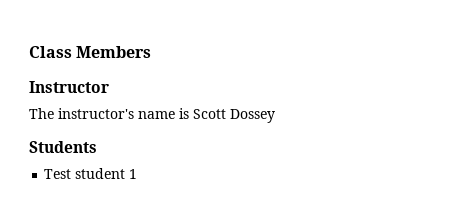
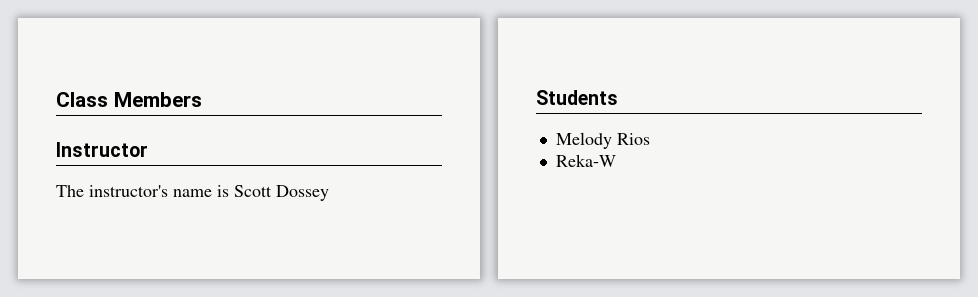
- Test student 1
+ Melody Rios
+ Reka-W

